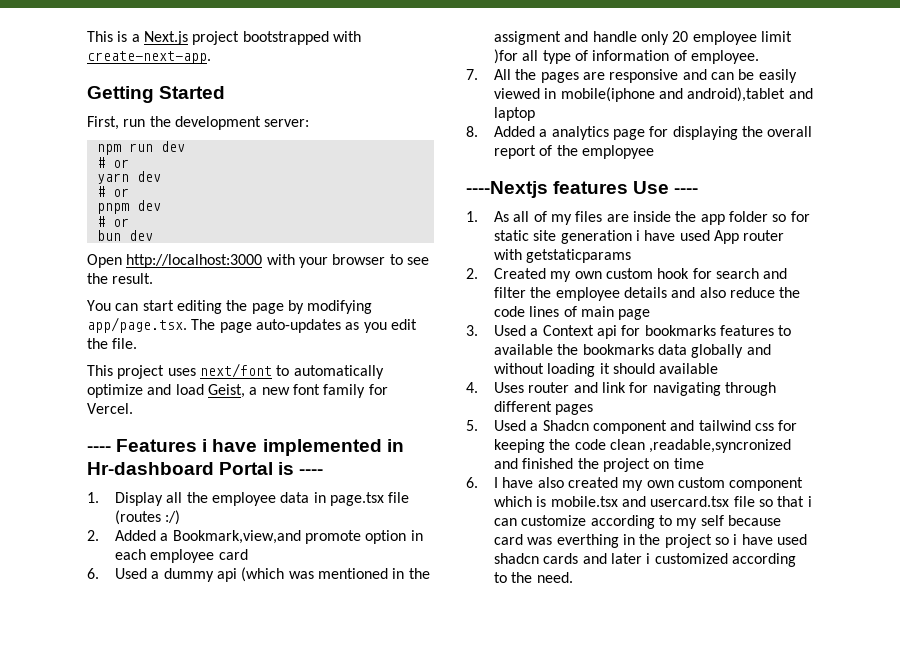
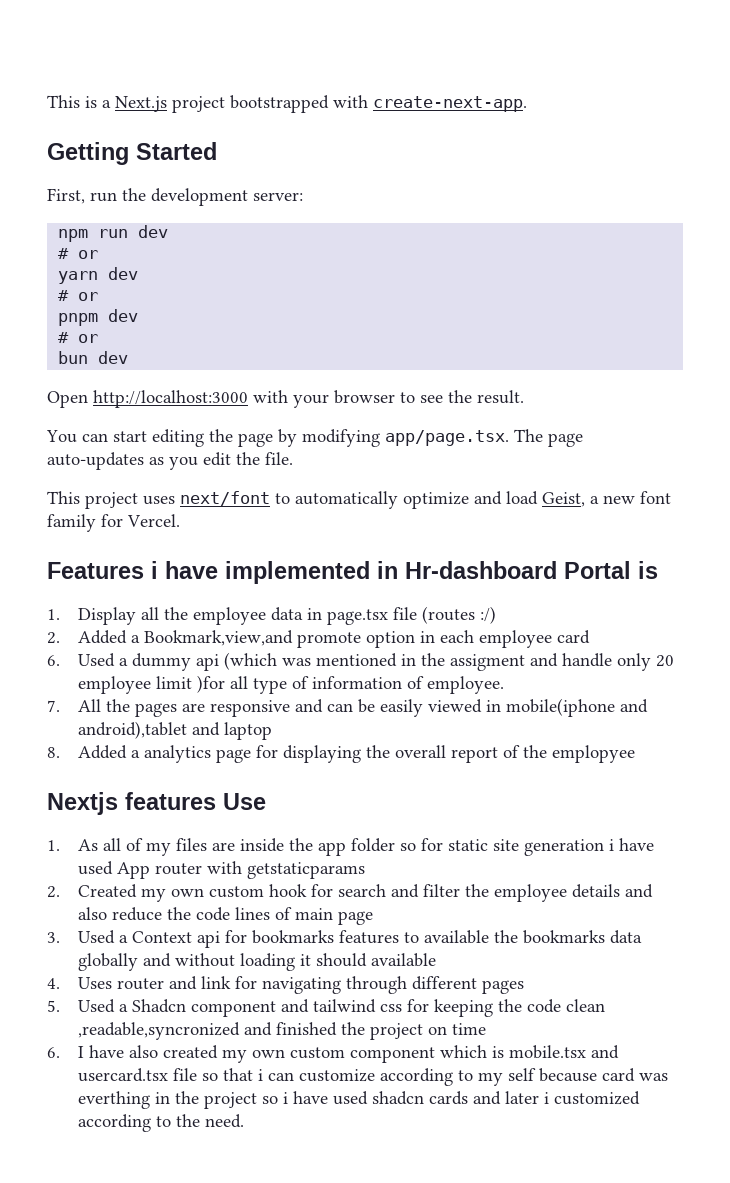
- ---- Features i have implemented in Hr-dashboard Portal is ----
+ Features i have implemented in Hr-dashboard Portal is
- ----Nextjs features Use ----
+ Nextjs features Use

